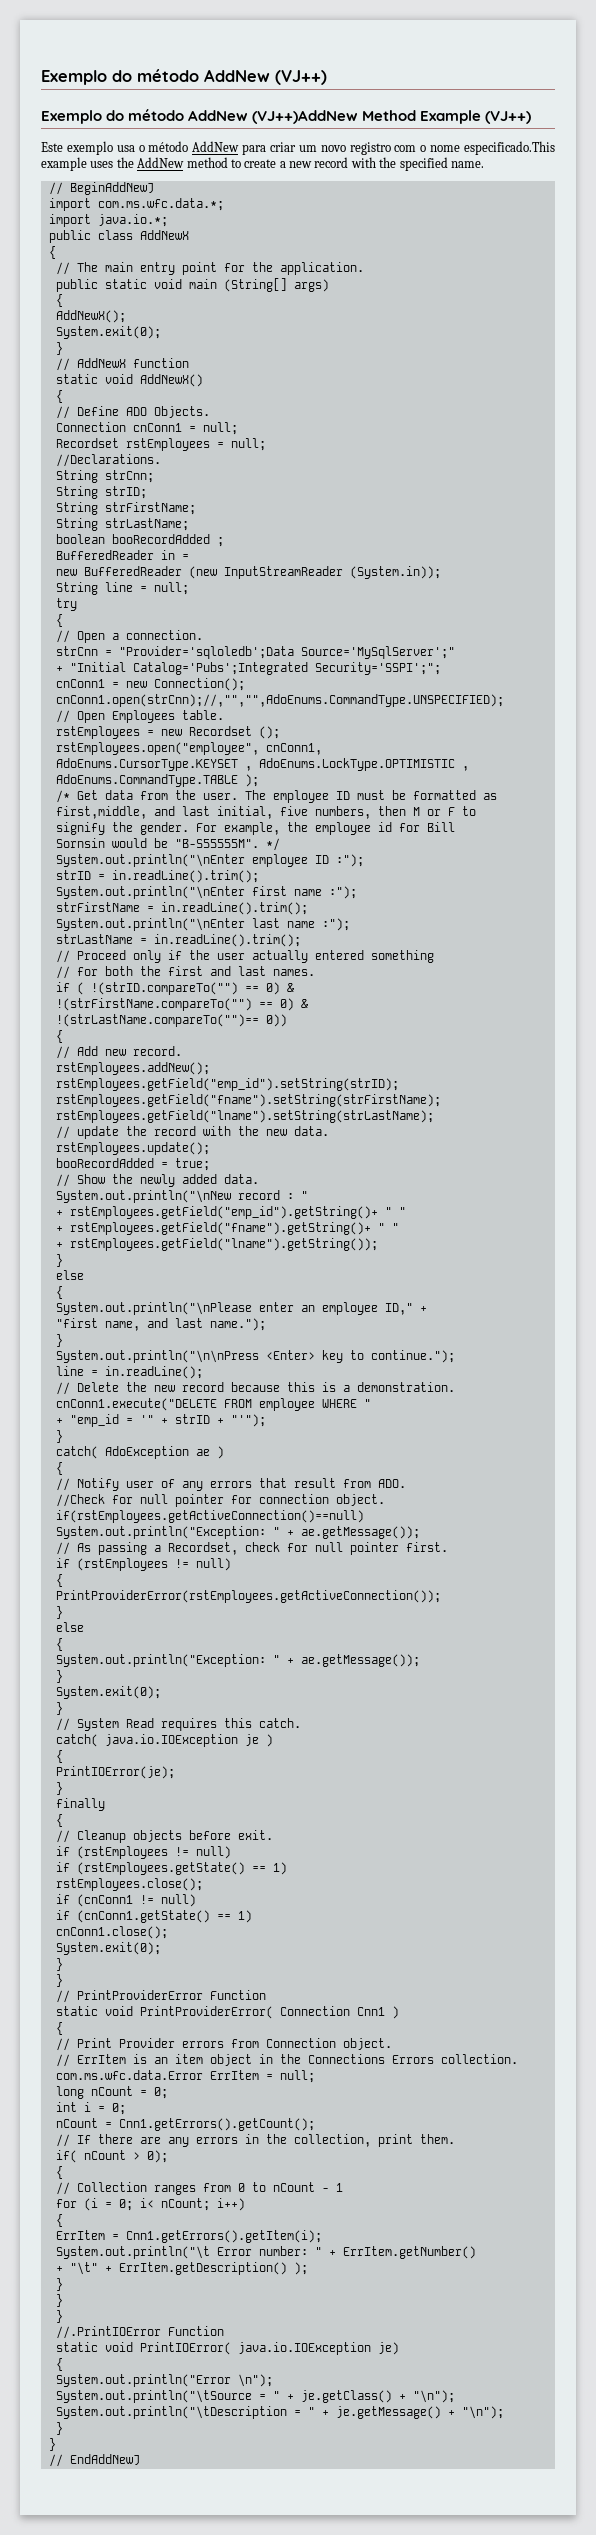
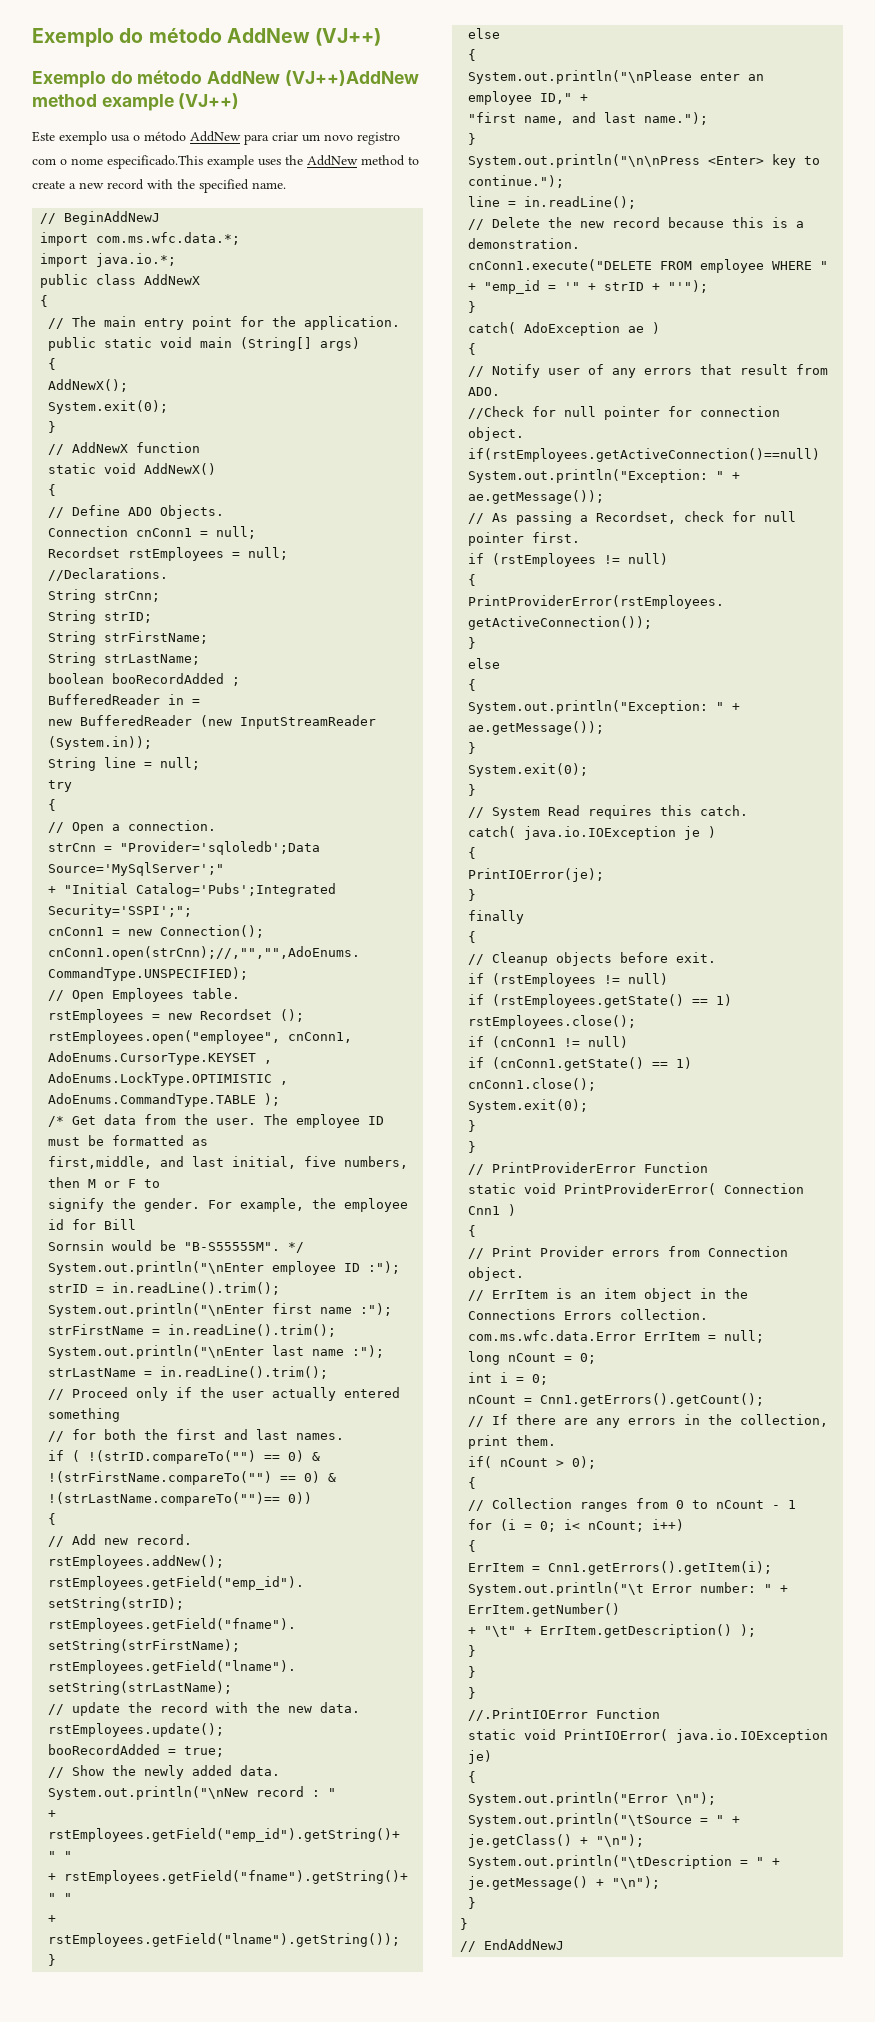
- Exemplo do método AddNew (VJ++)AddNew Method Example (VJ++)
+ Exemplo do método AddNew (VJ++)AddNew method example (VJ++)

